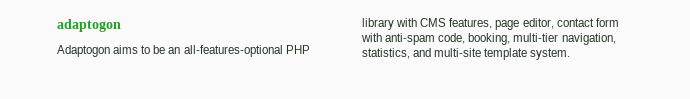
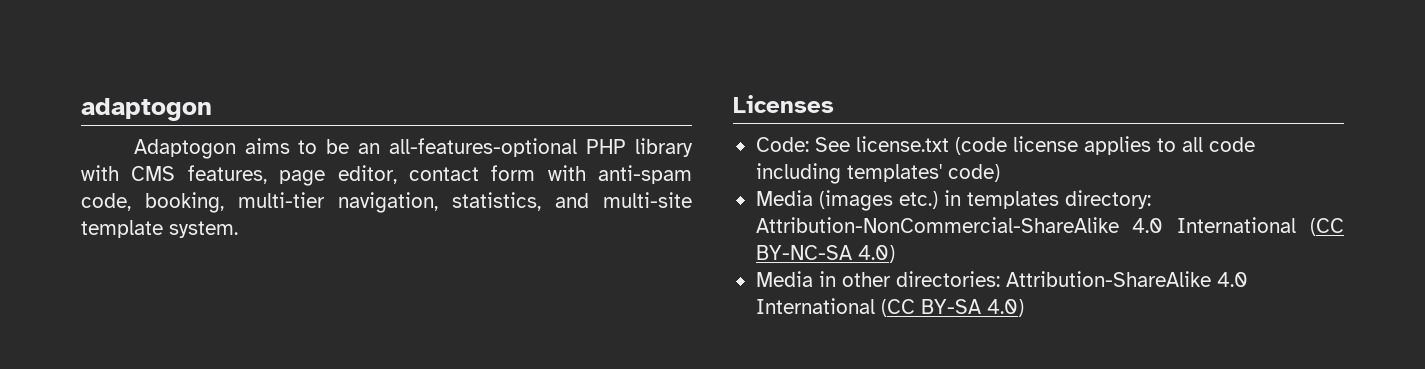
+ Licenses
+ Code: See license.txt (code license applies to all code including templates' code)
+ Media (images etc.) in templates directory: Attribution-NonCommercial-ShareAlike 4.0 International (CC BY-NC-SA 4.0)
+ Media in other directories: Attribution-ShareAlike 4.0 International (CC BY-SA 4.0)

